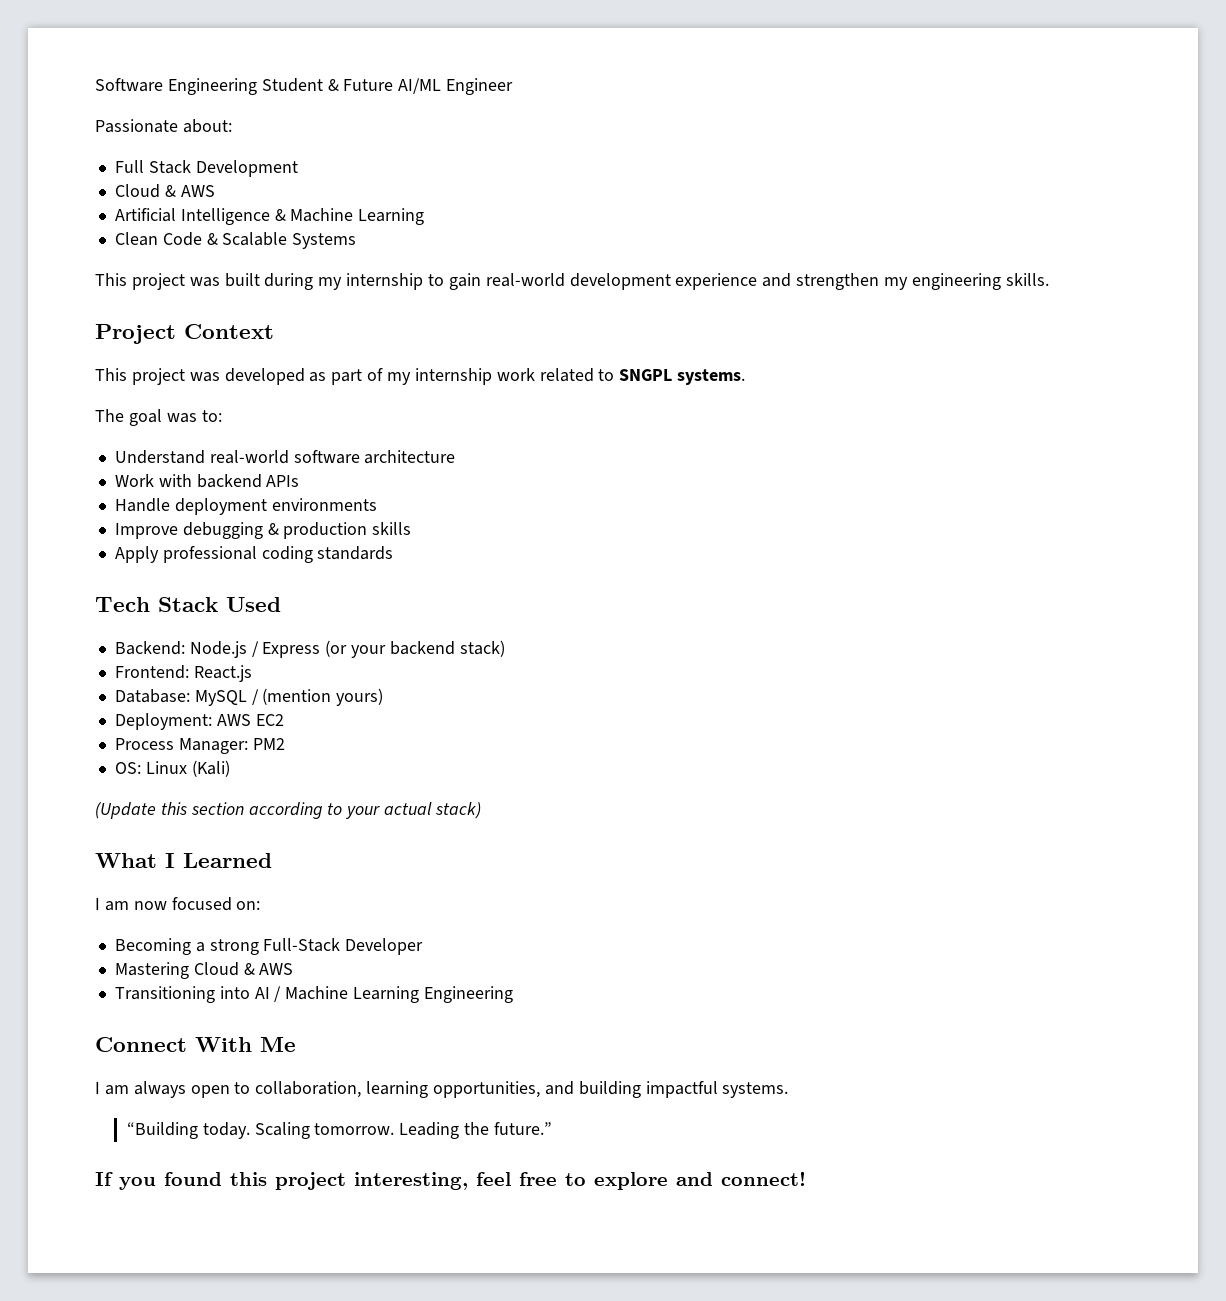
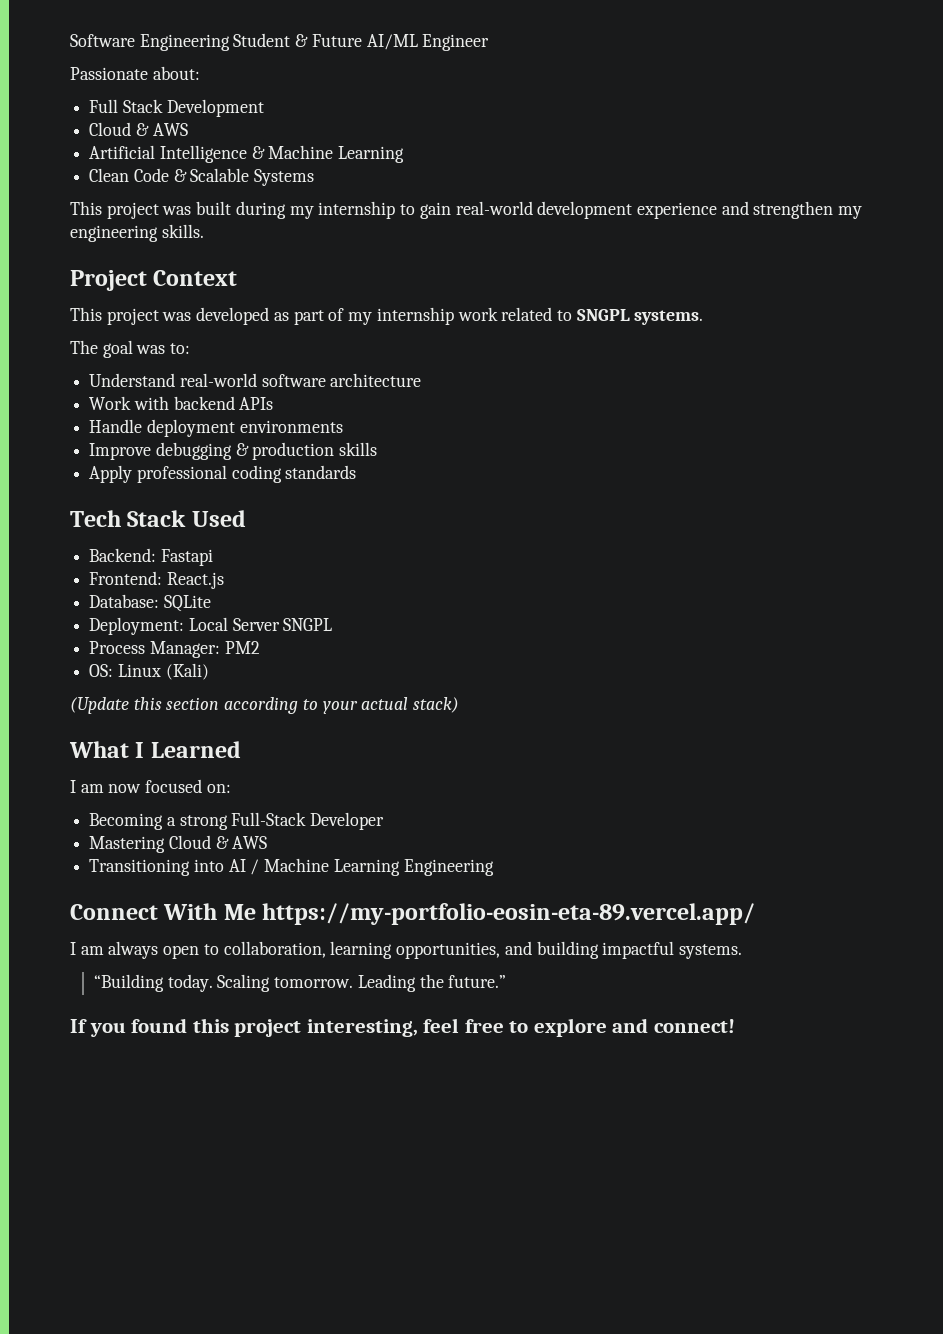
- Backend: Node.js / Express (or your backend stack)
+ Backend: Fastapi
  Frontend: React.js
- Database: MySQL / (mention yours)
- Deployment: AWS EC2
+ Database: SQLite
+ Deployment: Local Server SNGPL
- Connect With Me
+ Connect With Me https://my-portfolio-eosin-eta-89.vercel.app/

